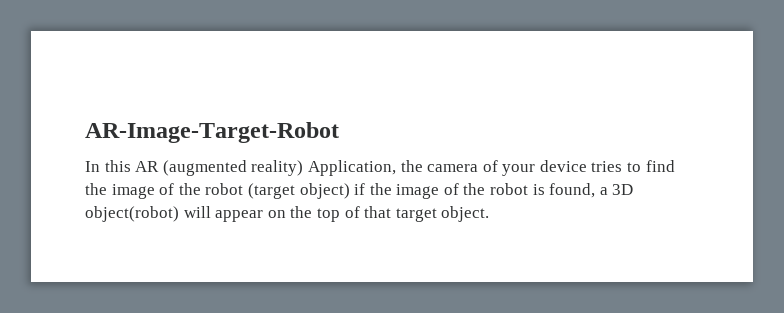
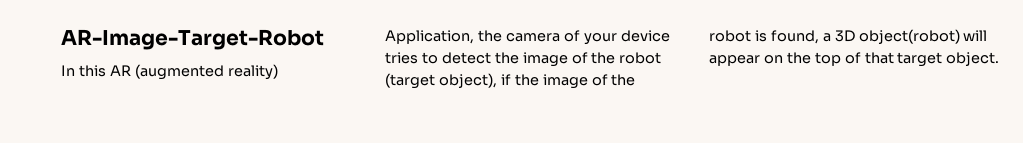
- In this AR (augmented reality) Application, the camera of your device tries to find the image of the robot (target object) if the image of the robot is found, a 3D object(robot) will appear on the top of that target object.
+ In this AR (augmented reality) Application, the camera of your device tries to detect the image of the robot (target object), if the image of the robot is found, a 3D object(robot) will appear on the top of that target object.

